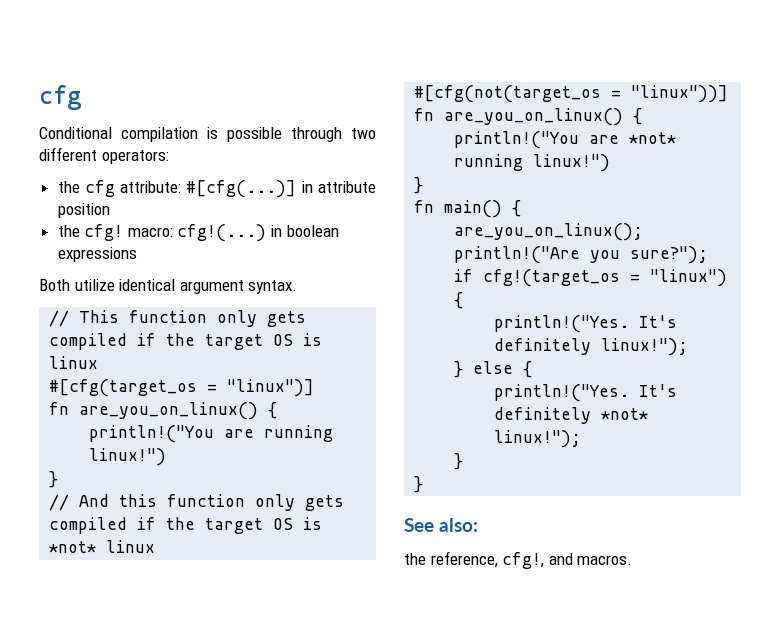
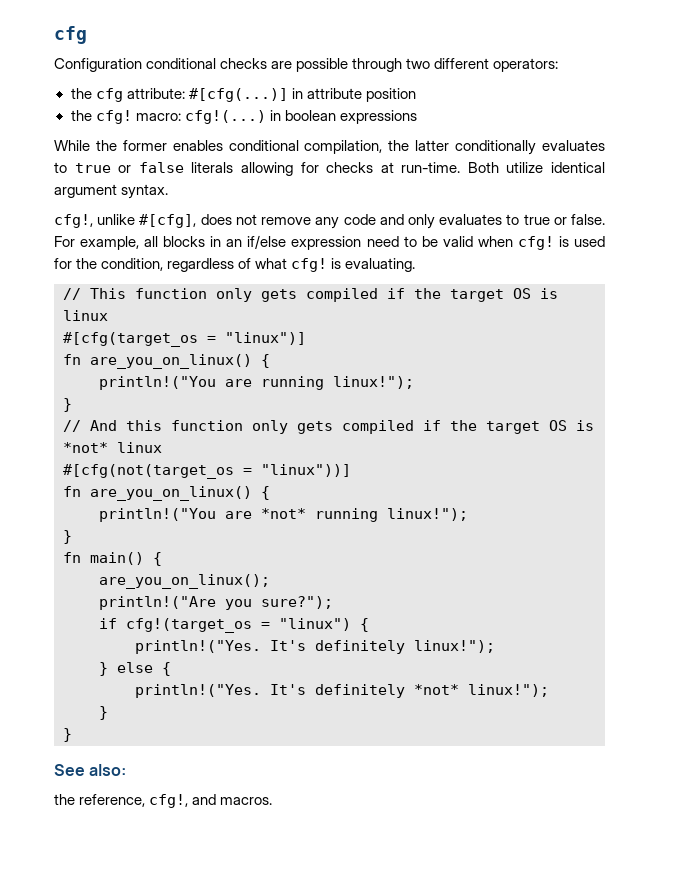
- Conditional compilation is possible through two different operators:
+ Configuration conditional checks are possible through two different operators:
+ While the former enables conditional compilation, the latter conditionally evaluates to true or false literals allowing for checks at run-time.
+ cfg!, unlike #[cfg], does not remove any code and only evaluates to true or false. For example, all blocks in an if/else expression need to be valid when cfg! is used for the condition, regardless of what cfg! is evaluating.
- println!("You are running linux!")
+ println!("You are running linux!");
- println!("You are *not* running linux!")
+ println!("You are *not* running linux!");

